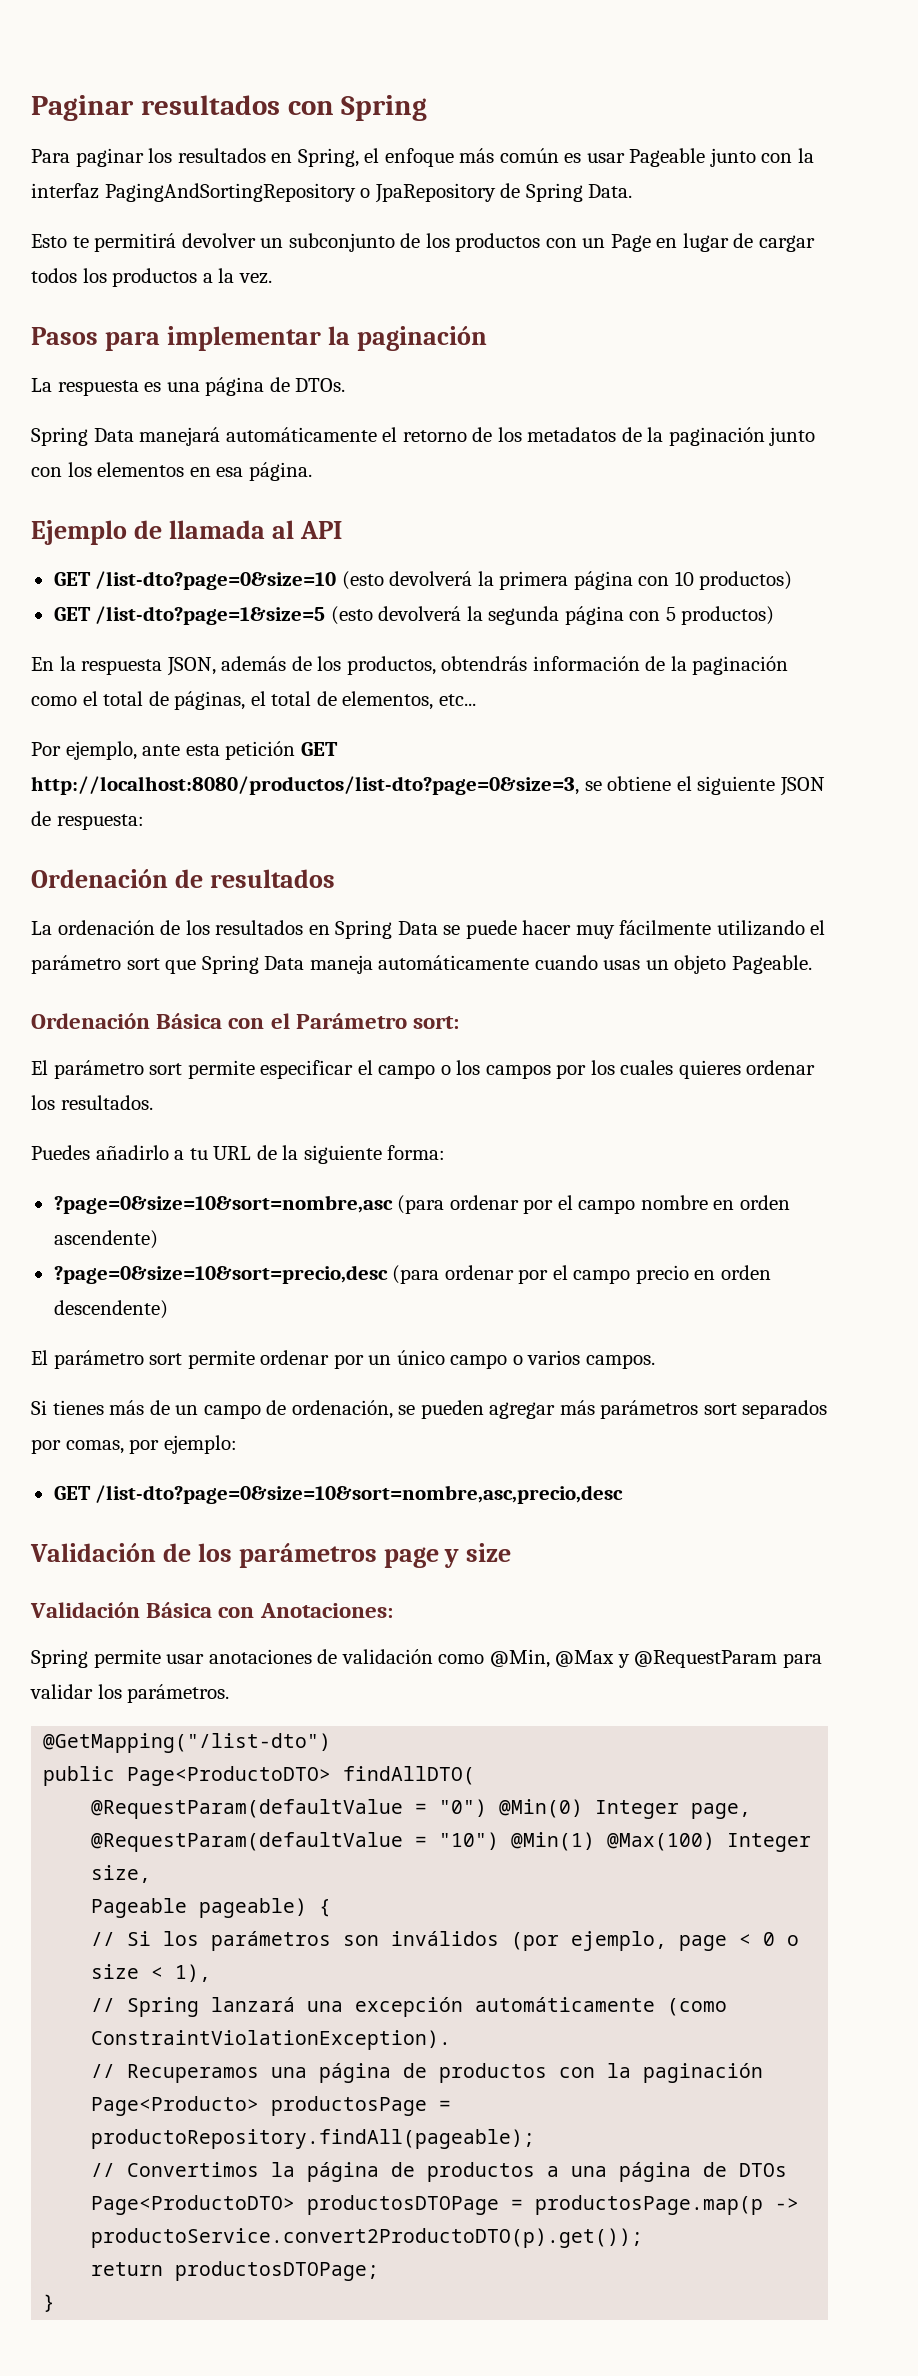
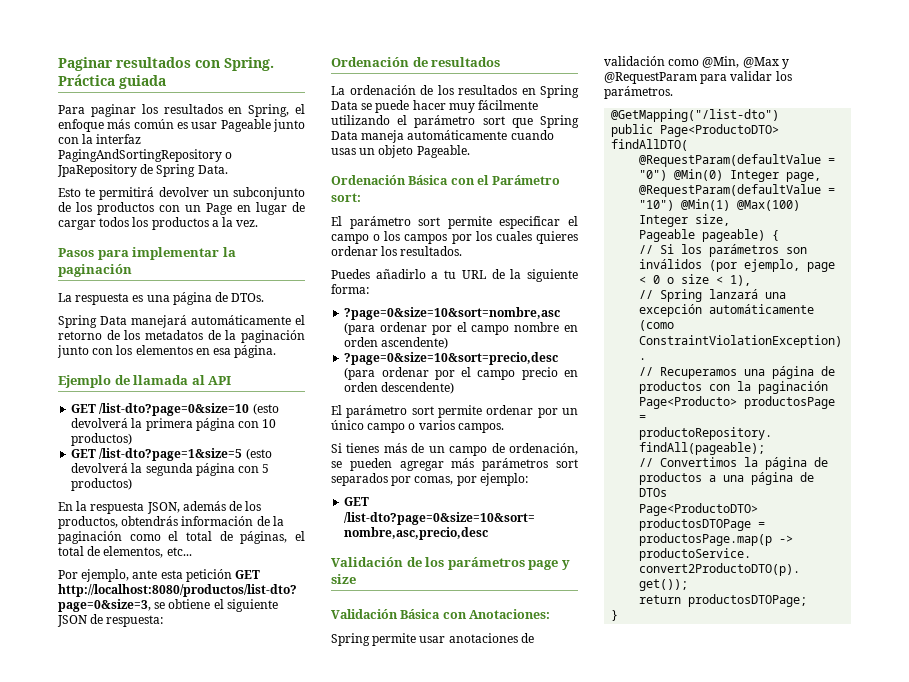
- Paginar resultados con Spring
+ Paginar resultados con Spring. Práctica guiada

